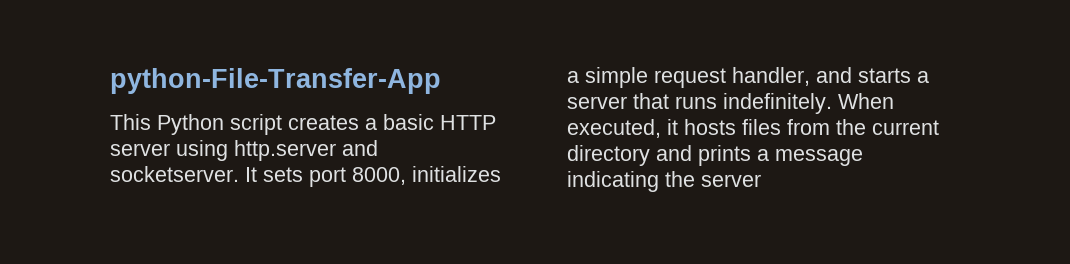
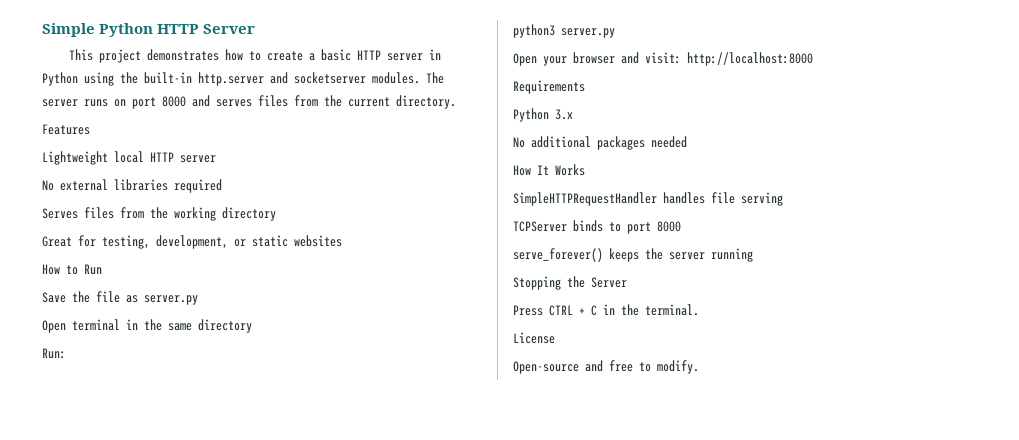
- python-File-Transfer-App
- This Python script creates a basic HTTP server using http.server and socketserver. It sets port 8000, initializes a simple request handler, and starts a server that runs indefinitely. When executed, it hosts files from the current directory and prints a message indicating the server
+ Simple Python HTTP Server
+ This project demonstrates how to create a basic HTTP server in Python using the built-in http.server and socketserver modules. The server runs on port 8000 and serves files from the current directory.
+ Features
+ Lightweight local HTTP server
+ No external libraries required
+ Serves files from the working directory
+ Great for testing, development, or static websites
+ How to Run
+ Save the file as server.py
+ Open terminal in the same directory
+ Run:
+ python3 server.py
+ Open your browser and visit: http://localhost:8000
+ Requirements
+ Python 3.x
+ No additional packages needed
+ How It Works
+ SimpleHTTPRequestHandler handles file serving
+ TCPServer binds to port 8000
+ serve_forever() keeps the server running
+ Stopping the Server
+ Press CTRL + C in the terminal.
+ License
+ Open-source and free to modify.

